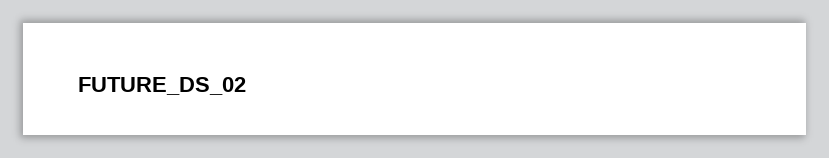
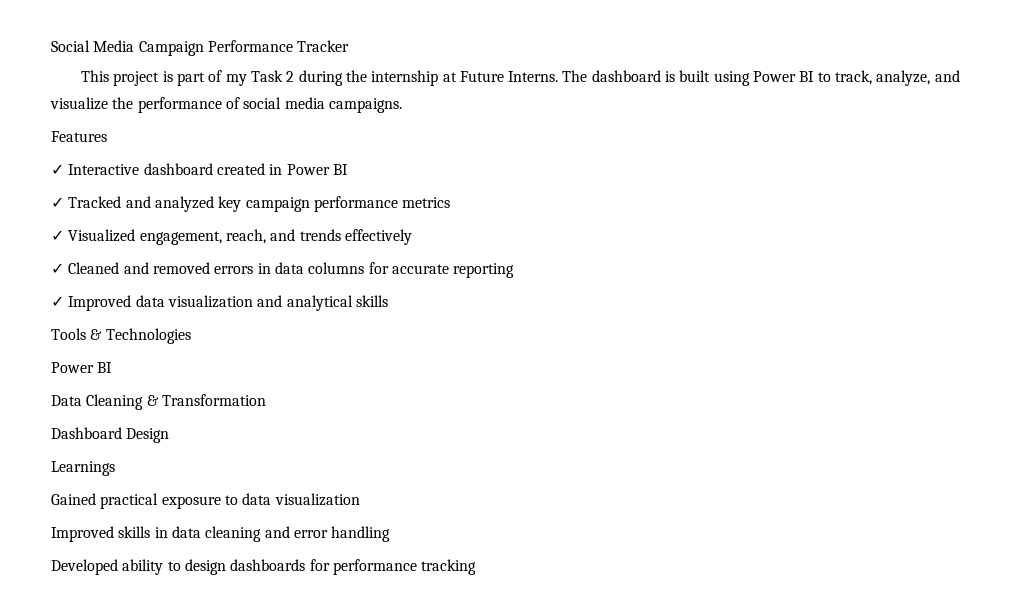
- FUTURE_DS_02
+ Social Media Campaign Performance Tracker
+ This project is part of my Task 2 during the internship at Future Interns. The dashboard is built using Power BI to track, analyze, and visualize the performance of social media campaigns.
+ Features
+ ✓ Interactive dashboard created in Power BI
+ ✓ Tracked and analyzed key campaign performance metrics
+ ✓ Visualized engagement, reach, and trends effectively
+ ✓ Cleaned and removed errors in data columns for accurate reporting
+ ✓ Improved data visualization and analytical skills
+ Tools & Technologies
+ Power BI
+ Data Cleaning & Transformation
+ Dashboard Design
+ Learnings
+ Gained practical exposure to data visualization
+ Improved skills in data cleaning and error handling
+ Developed ability to design dashboards for performance tracking

